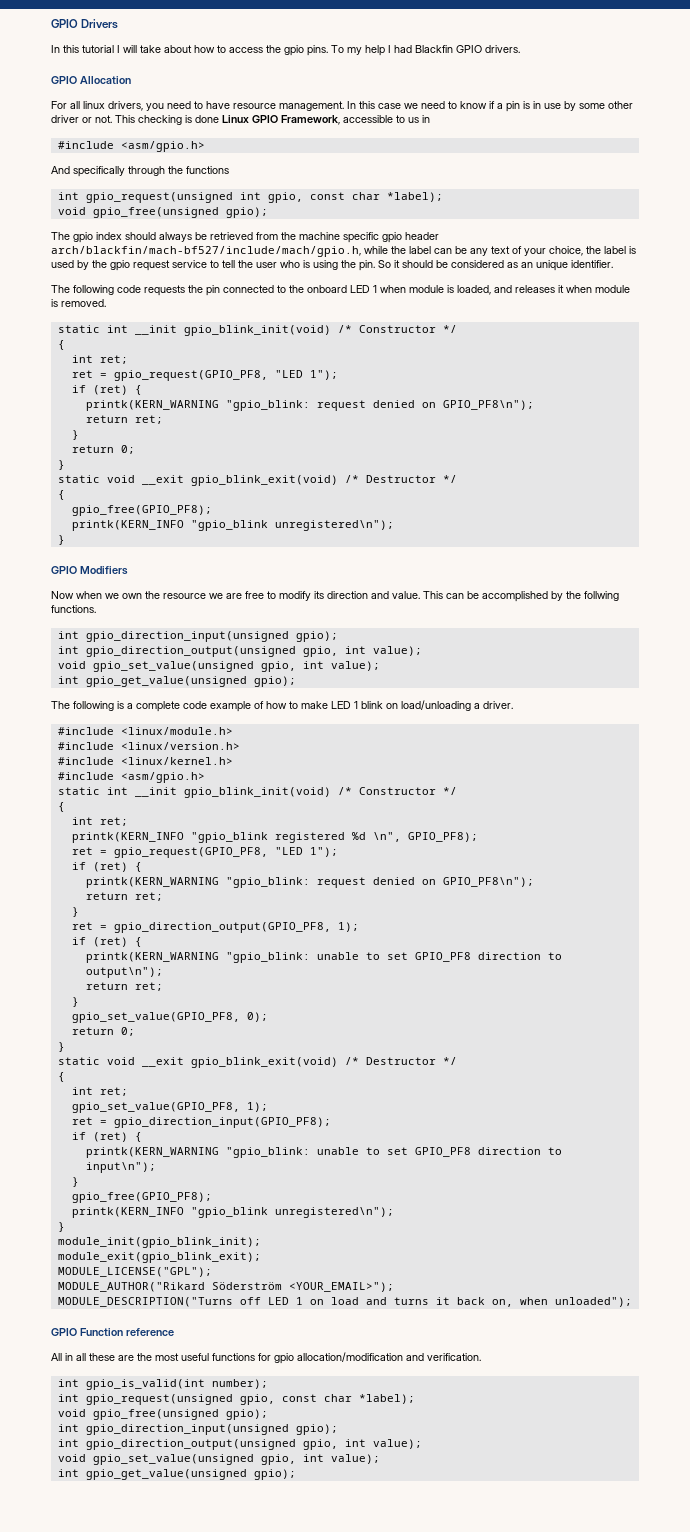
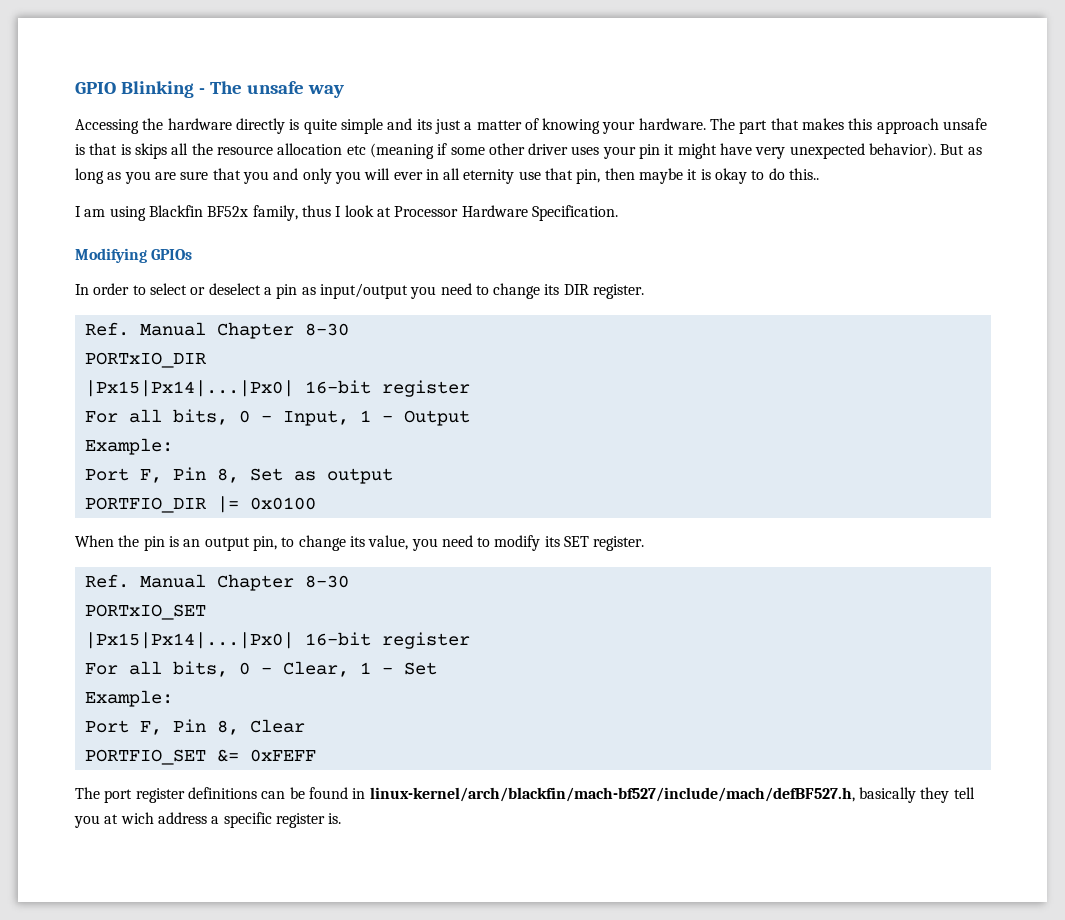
- GPIO Drivers
- In this tutorial I will take about how to access the gpio pins. To my help I had Blackfin GPIO drivers.
- GPIO Allocation
- For all linux drivers, you need to have resource management. In this case we need to know if a pin is in use by some other driver or not. This checking is done Linux GPIO Framework, accessible to us in
- #include <asm/gpio.h>
- And specifically through the functions
- int gpio_request(unsigned int gpio, const char *label);
- void gpio_free(unsigned gpio);
- The gpio index should always be retrieved from the machine specific gpio header arch/blackfin/mach-bf527/include/mach/gpio.h, while the label can be any text of your choice, the label is used by the gpio request service to tell the user who is using the pin. So it should be considered as an unique identifier.
- The following code requests the pin connected to the onboard LED 1 when module is loaded, and releases it when module is removed.
- static int __init gpio_blink_init(void) /* Constructor */
- {
- int ret;
- ret = gpio_request(GPIO_PF8, "LED 1");
- if (ret) {
- printk(KERN_WARNING "gpio_blink: request denied on GPIO_PF8\n");
- return ret;
- }
- return 0;
- }
- static void __exit gpio_blink_exit(void) /* Destructor */
- {
- gpio_free(GPIO_PF8);
- printk(KERN_INFO "gpio_blink unregistered\n");
- }
- GPIO Modifiers
- Now when we own the resource we are free to modify its direction and value. This can be accomplished by the follwing functions.
- int gpio_direction_input(unsigned gpio);
- int gpio_direction_output(unsigned gpio, int value);
- void gpio_set_value(unsigned gpio, int value);
- int gpio_get_value(unsigned gpio);
- The following is a complete code example of how to make LED 1 blink on load/unloading a driver.
- #include <linux/module.h>
- #include <linux/version.h>
- #include <linux/kernel.h>
- #include <asm/gpio.h>
- static int __init gpio_blink_init(void) /* Constructor */
- {
- int ret;
- printk(KERN_INFO "gpio_blink registered %d \n", GPIO_PF8);
- ret = gpio_request(GPIO_PF8, "LED 1");
- if (ret) {
- printk(KERN_WARNING "gpio_blink: request denied on GPIO_PF8\n");
- return ret;
- }
- ret = gpio_direction_output(GPIO_PF8, 1);
- if (ret) {
- printk(KERN_WARNING "gpio_blink: unable to set GPIO_PF8 direction to output\n");
- return ret;
- }
- gpio_set_value(GPIO_PF8, 0);
- return 0;
- }
- static void __exit gpio_blink_exit(void) /* Destructor */
- {
- int ret;
- gpio_set_value(GPIO_PF8, 1);
- ret = gpio_direction_input(GPIO_PF8);
- if (ret) {
- printk(KERN_WARNING "gpio_blink: unable to set GPIO_PF8 direction to input\n");
- }
- gpio_free(GPIO_PF8);
- printk(KERN_INFO "gpio_blink unregistered\n");
- }
- module_init(gpio_blink_init);
- module_exit(gpio_blink_exit);
- MODULE_LICENSE("GPL");
- MODULE_AUTHOR("Rikard Söderström <YOUR_EMAIL>");
- MODULE_DESCRIPTION("Turns off LED 1 on load and turns it back on, when unloaded");
- GPIO Function reference
- All in all these are the most useful functions for gpio allocation/modification and verification.
- int gpio_is_valid(int number);
- int gpio_request(unsigned gpio, const char *label);
- void gpio_free(unsigned gpio);
- int gpio_direction_input(unsigned gpio);
- int gpio_direction_output(unsigned gpio, int value);
- void gpio_set_value(unsigned gpio, int value);
- int gpio_get_value(unsigned gpio);
+ GPIO Blinking - The unsafe way
+ Accessing the hardware directly is quite simple and its just a matter of knowing your hardware. The part that makes this approach unsafe is that is skips all the resource allocation etc (meaning if some other driver uses your pin it might have very unexpected behavior). But as long as you are sure that you and only you will ever in all eternity use that pin, then maybe it is okay to do this..
+ I am using Blackfin BF52x family, thus I look at Processor Hardware Specification.
+ Modifying GPIOs
+ In order to select or deselect a pin as input/output you need to change its DIR register.
+ Ref. Manual Chapter 8-30
+ PORTxIO_DIR
+ |Px15|Px14|...|Px0| 16-bit register
+ For all bits, 0 - Input, 1 - Output
+ Example:
+ Port F, Pin 8, Set as output
+ PORTFIO_DIR |= 0x0100
+ When the pin is an output pin, to change its value, you need to modify its SET register.
+ Ref. Manual Chapter 8-30
+ PORTxIO_SET
+ |Px15|Px14|...|Px0| 16-bit register
+ For all bits, 0 - Clear, 1 - Set
+ Example:
+ Port F, Pin 8, Clear
+ PORTFIO_SET &= 0xFEFF
+ The port register definitions can be found in linux-kernel/arch/blackfin/mach-bf527/include/mach/defBF527.h, basically they tell you at wich address a specific register is.

